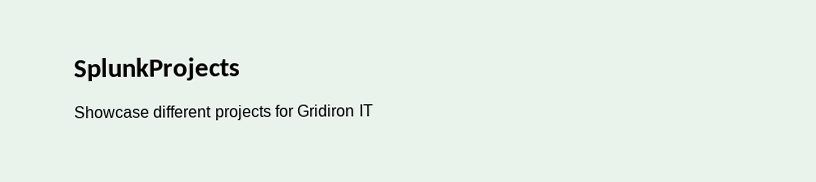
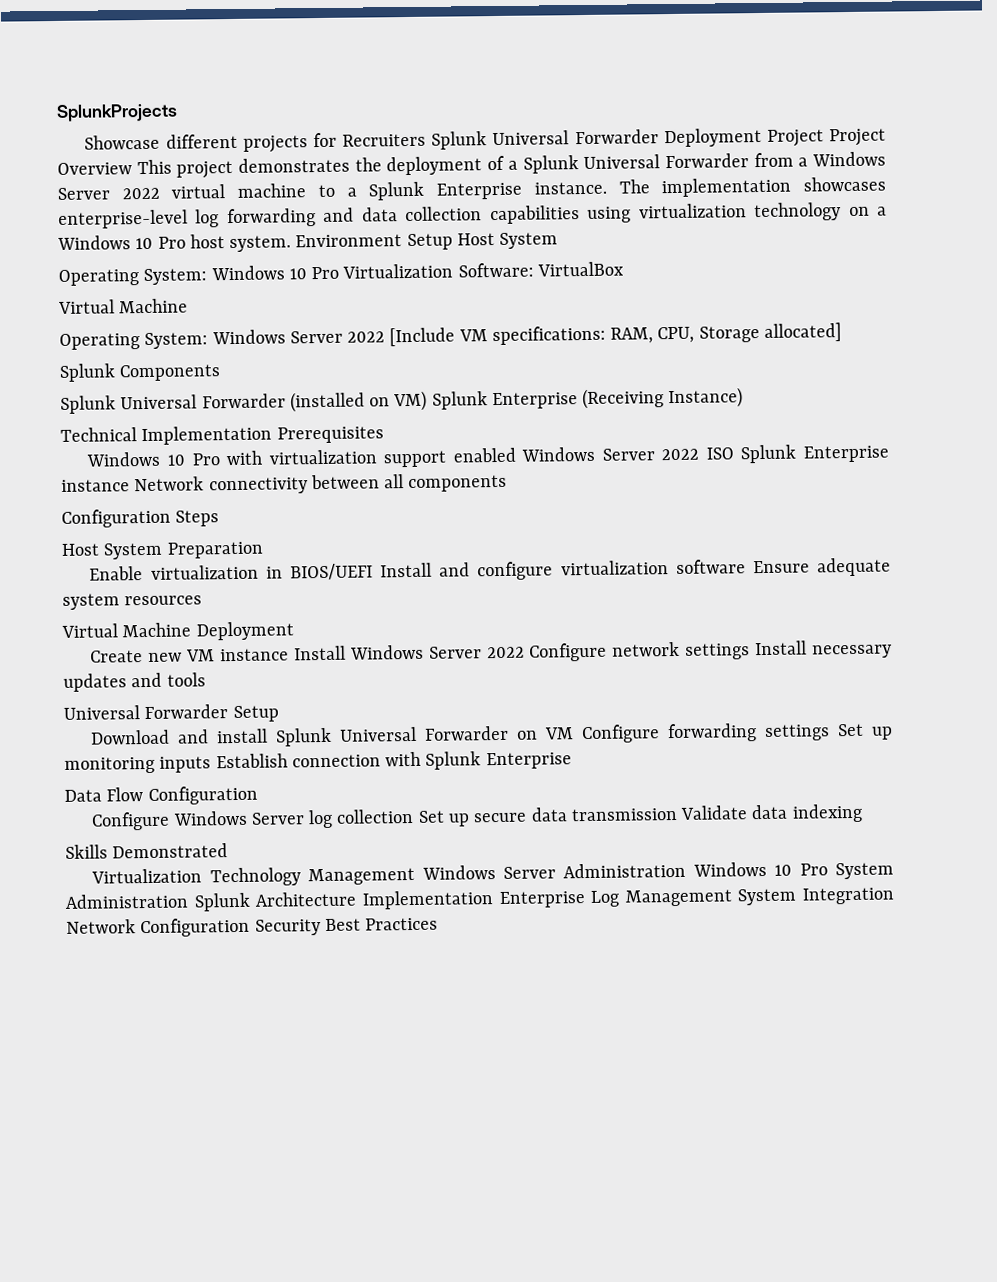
- Showcase different projects for Gridiron IT
+ Showcase different projects for Recruiters Splunk Universal Forwarder Deployment Project Project Overview This project demonstrates the deployment of a Splunk Universal Forwarder from a Windows Server 2022 virtual machine to a Splunk Enterprise instance. The implementation showcases enterprise-level log forwarding and data collection capabilities using virtualization technology on a Windows 10 Pro host system. Environment Setup Host System
+ Operating System: Windows 10 Pro Virtualization Software: VirtualBox
+ Virtual Machine
+ Operating System: Windows Server 2022 [Include VM specifications: RAM, CPU, Storage allocated]
+ Splunk Components
+ Splunk Universal Forwarder (installed on VM) Splunk Enterprise (Receiving Instance)
+ Technical Implementation Prerequisites
+ Windows 10 Pro with virtualization support enabled Windows Server 2022 ISO Splunk Enterprise instance Network connectivity between all components
+ Configuration Steps
+ Host System Preparation
+ Enable virtualization in BIOS/UEFI Install and configure virtualization software Ensure adequate system resources
+ Virtual Machine Deployment
+ Create new VM instance Install Windows Server 2022 Configure network settings Install necessary updates and tools
+ Universal Forwarder Setup
+ Download and install Splunk Universal Forwarder on VM Configure forwarding settings Set up monitoring inputs Establish connection with Splunk Enterprise
+ Data Flow Configuration
+ Configure Windows Server log collection Set up secure data transmission Validate data indexing
+ Skills Demonstrated
+ Virtualization Technology Management Windows Server Administration Windows 10 Pro System Administration Splunk Architecture Implementation Enterprise Log Management System Integration Network Configuration Security Best Practices

